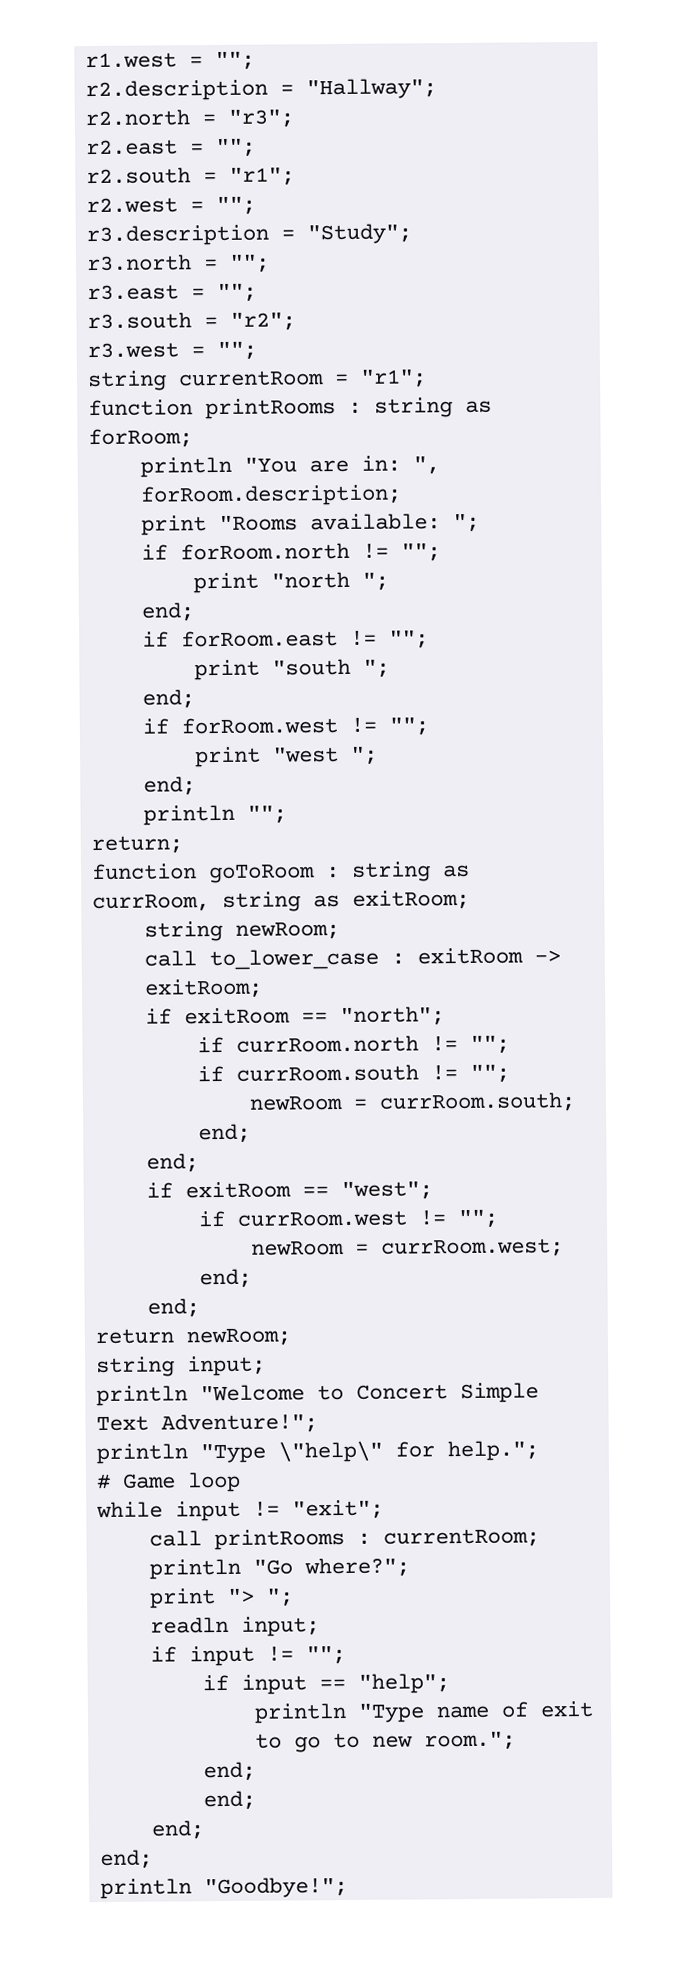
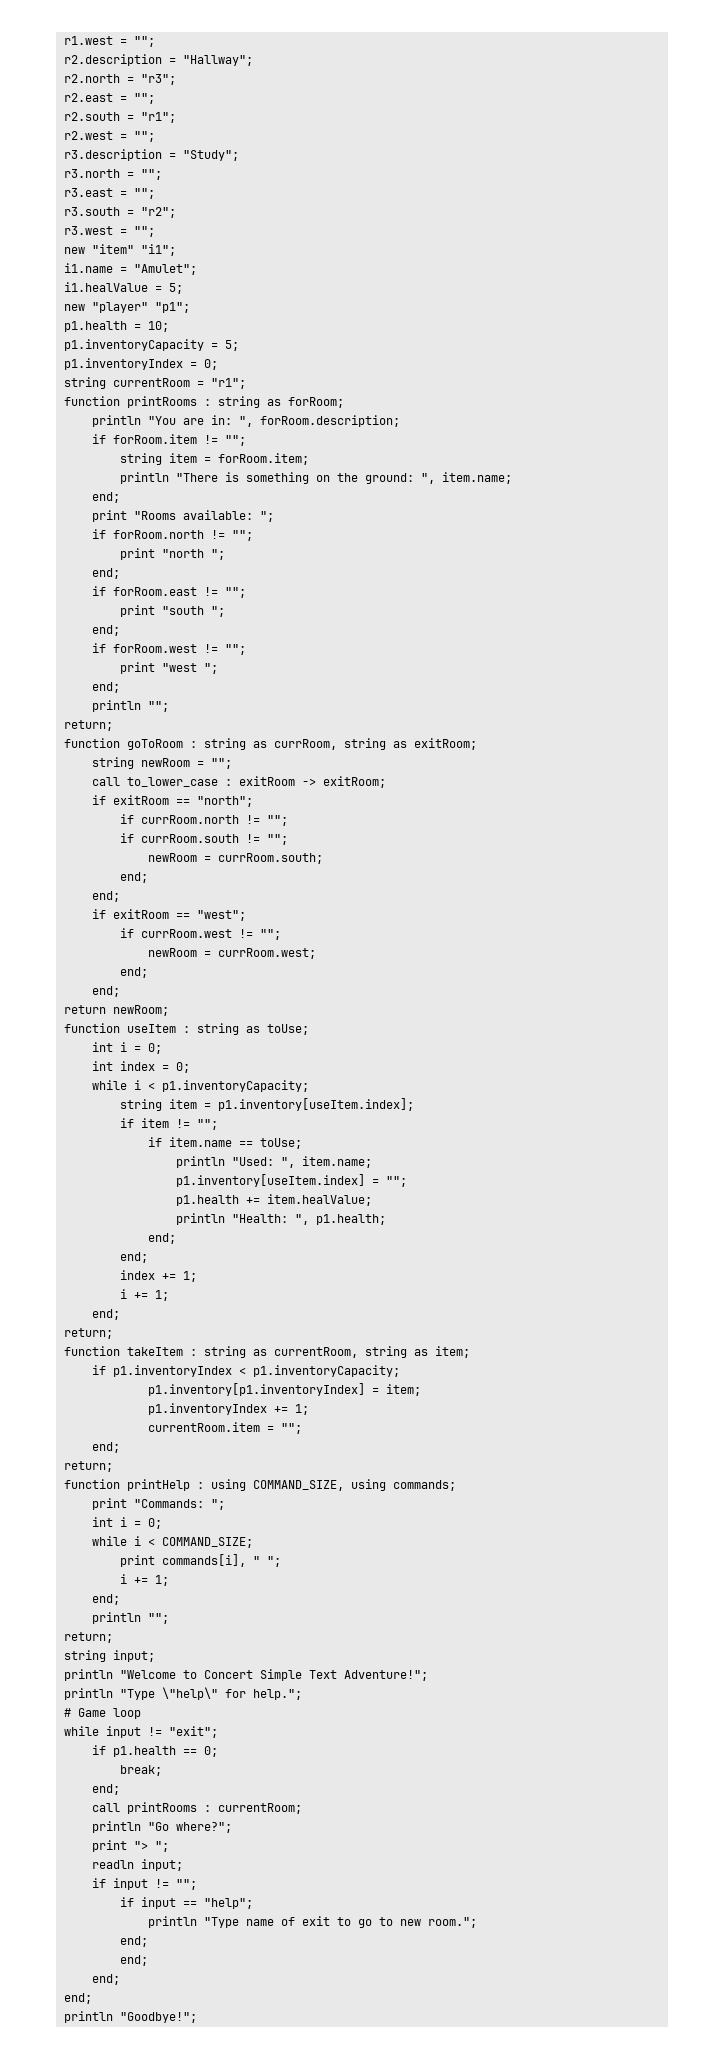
+ new "item" "i1";
+ i1.name = "Amulet";
+ i1.healValue = 5;
+ new "player" "p1";
+ p1.health = 10;
+ p1.inventoryCapacity = 5;
+ p1.inventoryIndex = 0;
+ if forRoom.item != "";
+ string item = forRoom.item;
+ println "There is something on the ground: ", item.name;
+ end;
- string newRoom;
+ string newRoom = "";
+ function useItem : string as toUse;
+ int i = 0;
+ int index = 0;
+ while i < p1.inventoryCapacity;
+ string item = p1.inventory[useItem.index];
+ if item != "";
+ if item.name == toUse;
+ println "Used: ", item.name;
+ p1.inventory[useItem.index] = "";
+ p1.health += item.healValue;
+ println "Health: ", p1.health;
+ end;
+ end;
+ index += 1;
+ i += 1;
+ end;
+ return;
+ function takeItem : string as currentRoom, string as item;
+ if p1.inventoryIndex < p1.inventoryCapacity;
+ p1.inventory[p1.inventoryIndex] = item;
+ p1.inventoryIndex += 1;
+ currentRoom.item = "";
+ end;
+ return;
+ function printHelp : using COMMAND_SIZE, using commands;
+ print "Commands: ";
+ int i = 0;
+ while i < COMMAND_SIZE;
+ print commands[i], " ";
+ i += 1;
+ end;
+ println "";
+ return;
+ if p1.health == 0;
+ break;
+ end;

